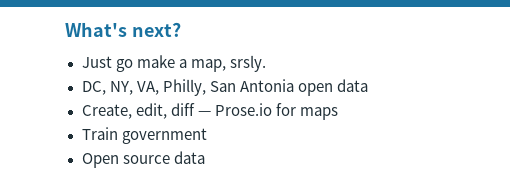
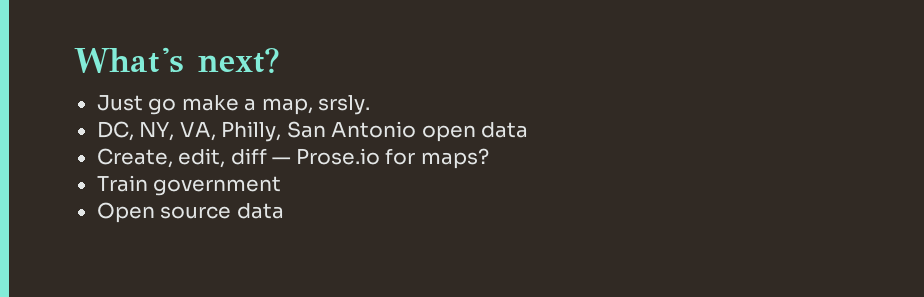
- DC, NY, VA, Philly, San Antonia open data
+ DC, NY, VA, Philly, San Antonio open data
- Create, edit, diff — Prose.io for maps
+ Create, edit, diff — Prose.io for maps?

